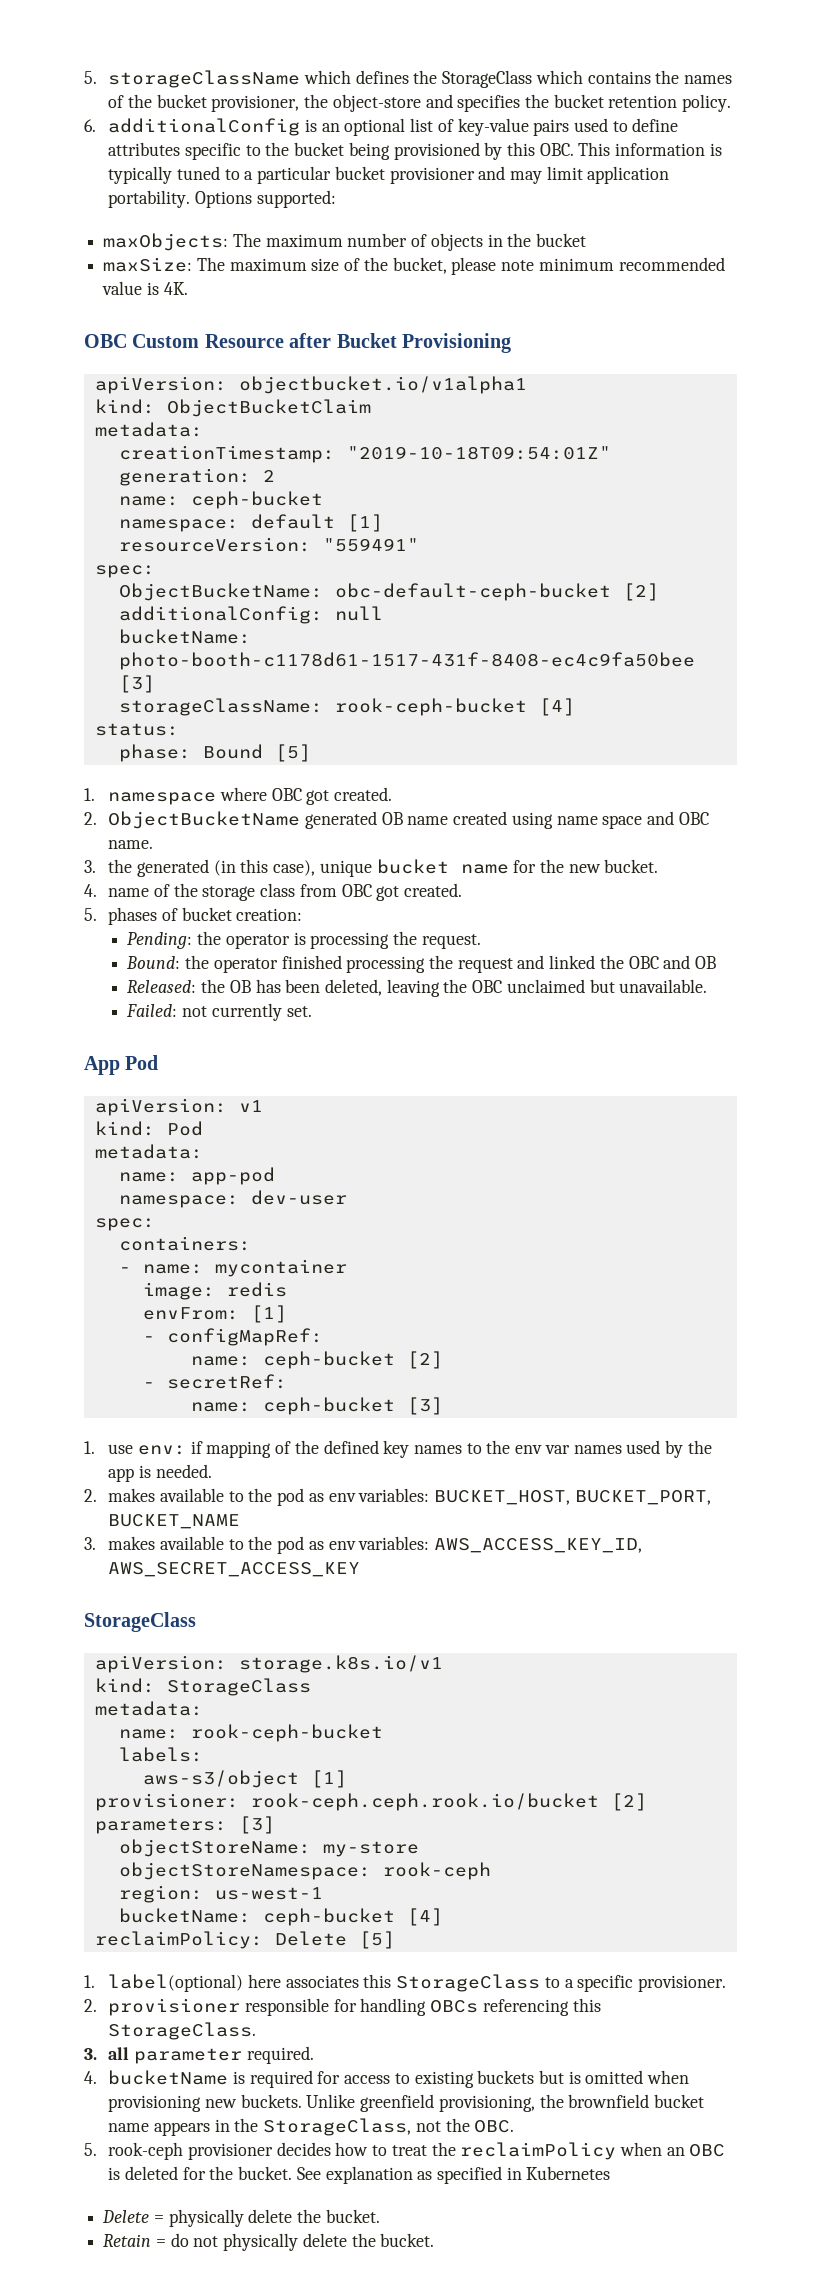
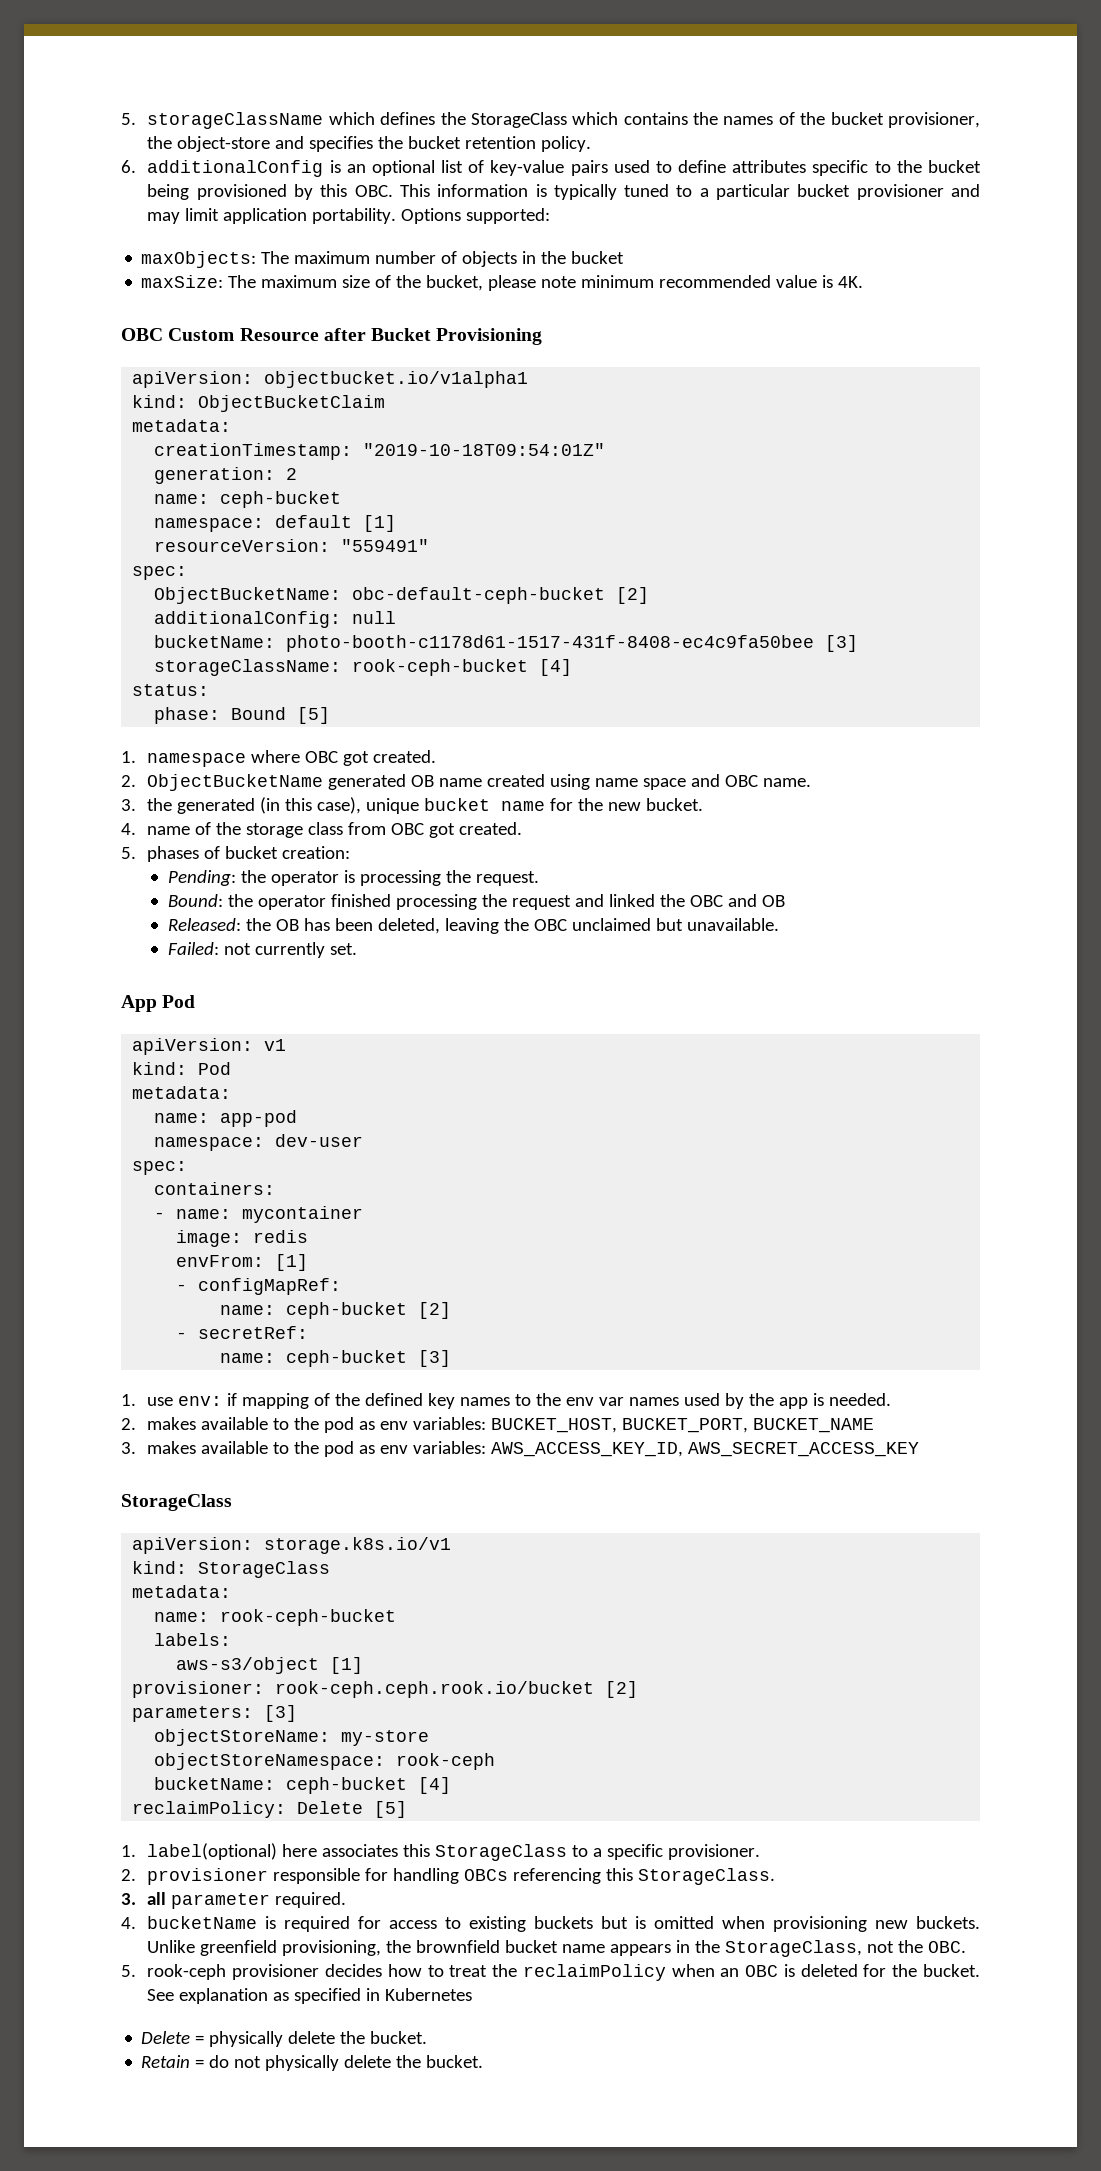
- region: us-west-1

